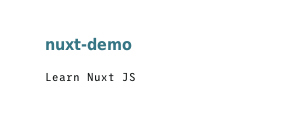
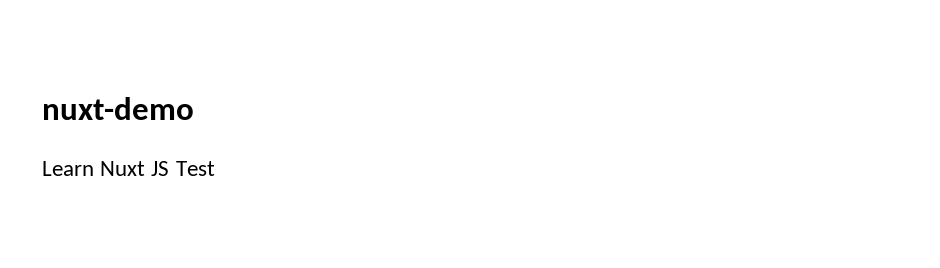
- Learn Nuxt JS
+ Learn Nuxt JS Test

